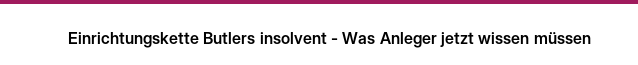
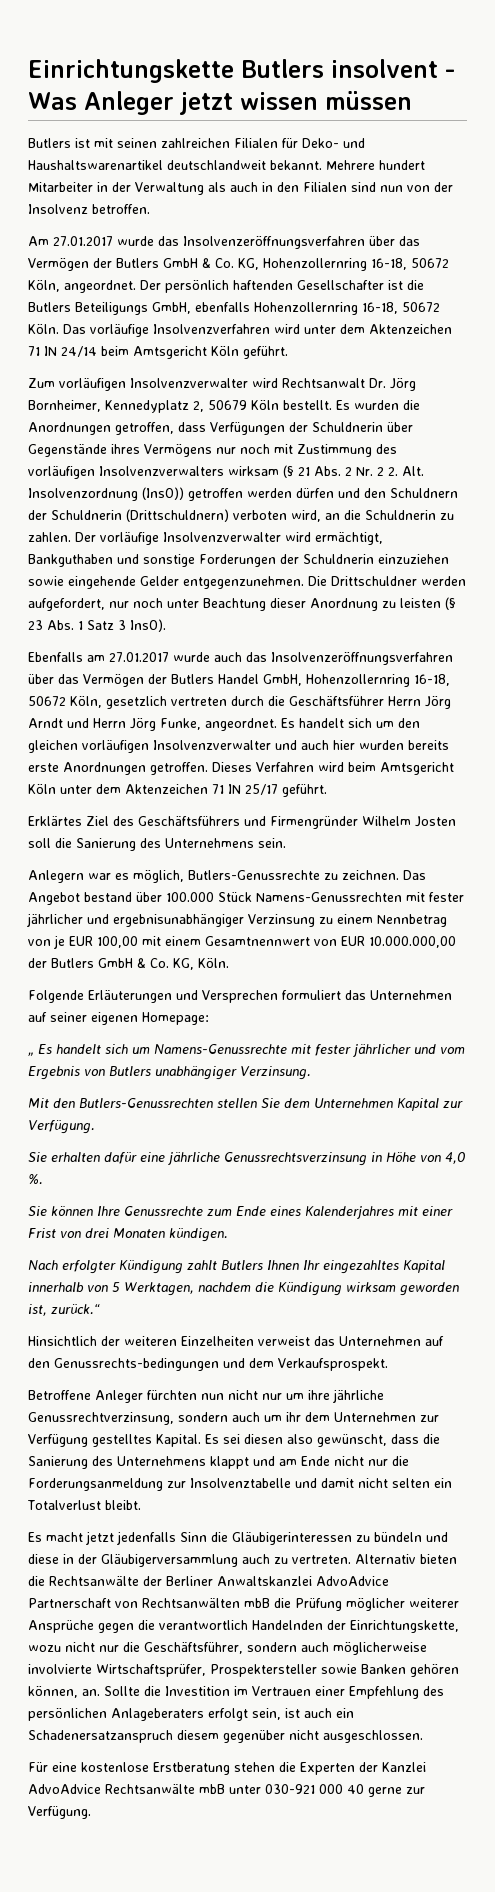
+ Butlers ist mit seinen zahlreichen Filialen für Deko- und Haushaltswarenartikel deutschlandweit bekannt. Mehrere hundert Mitarbeiter in der Verwaltung als auch in den Filialen sind nun von der Insolvenz betroffen.
+ Am 27.01.2017 wurde das Insolvenzeröffnungsverfahren über das Vermögen der Butlers GmbH & Co. KG, Hohenzollernring 16-18, 50672 Köln, angeordnet. Der persönlich haftenden Gesellschafter ist die Butlers Beteiligungs GmbH, ebenfalls Hohenzollernring 16-18, 50672 Köln. Das vorläufige Insolvenzverfahren wird unter dem Aktenzeichen 71 IN 24/14 beim Amtsgericht Köln geführt.
+ Zum vorläufigen Insolvenzverwalter wird Rechtsanwalt Dr. Jörg Bornheimer, Kennedyplatz 2, 50679 Köln bestellt. Es wurden die Anordnungen getroffen, dass Verfügungen der Schuldnerin über Gegenstände ihres Vermögens nur noch mit Zustimmung des vorläufigen Insolvenzverwalters wirksam (§ 21 Abs. 2 Nr. 2 2. Alt. Insolvenzordnung (InsO)) getroffen werden dürfen und den Schuldnern der Schuldnerin (Drittschuldnern) verboten wird, an die Schuldnerin zu zahlen. Der vorläufige Insolvenzverwalter wird ermächtigt, Bankguthaben und sonstige Forderungen der Schuldnerin einzuziehen sowie eingehende Gelder entgegenzunehmen. Die Drittschuldner werden aufgefordert, nur noch unter Beachtung dieser Anordnung zu leisten (§ 23 Abs. 1 Satz 3 InsO).
+ Ebenfalls am 27.01.2017 wurde auch das Insolvenzeröffnungsverfahren über das Vermögen der Butlers Handel GmbH, Hohenzollernring 16-18, 50672 Köln, gesetzlich vertreten durch die Geschäftsführer Herrn Jörg Arndt und Herrn Jörg Funke, angeordnet. Es handelt sich um den gleichen vorläufigen Insolvenzverwalter und auch hier wurden bereits erste Anordnungen getroffen. Dieses Verfahren wird beim Amtsgericht Köln unter dem Aktenzeichen 71 IN 25/17 geführt.
+ Erklärtes Ziel des Geschäftsführers und Firmengründer Wilhelm Josten soll die Sanierung des Unternehmens sein.
+ Anlegern war es möglich, Butlers-Genussrechte zu zeichnen. Das Angebot bestand über 100.000 Stück Namens-Genussrechten mit fester jährlicher und ergebnisunabhängiger Verzinsung zu einem Nennbetrag von je EUR 100,00 mit einem Gesamtnennwert von EUR 10.000.000,00 der Butlers GmbH & Co. KG, Köln.
+ Folgende Erläuterungen und Versprechen formuliert das Unternehmen auf seiner eigenen Homepage:
+ „ Es handelt sich um Namens-Genussrechte mit fester jährlicher und vom Ergebnis von Butlers unabhängiger Verzinsung.
+ Mit den Butlers-Genussrechten stellen Sie dem Unternehmen Kapital zur Verfügung.
+ Sie erhalten dafür eine jährliche Genussrechtsverzinsung in Höhe von 4,0 %.
+ Sie können Ihre Genussrechte zum Ende eines Kalenderjahres mit einer Frist von drei Monaten kündigen.
+ Nach erfolgter Kündigung zahlt Butlers Ihnen Ihr eingezahltes Kapital innerhalb von 5 Werktagen, nachdem die Kündigung wirksam geworden ist, zurück.“
+ Hinsichtlich der weiteren Einzelheiten verweist das Unternehmen auf den Genussrechts-bedingungen und dem Verkaufsprospekt.
+ Betroffene Anleger fürchten nun nicht nur um ihre jährliche Genussrechtverzinsung, sondern auch um ihr dem Unternehmen zur Verfügung gestelltes Kapital. Es sei diesen also gewünscht, dass die Sanierung des Unternehmens klappt und am Ende nicht nur die Forderungsanmeldung zur Insolvenztabelle und damit nicht selten ein Totalverlust bleibt.
+ Es macht jetzt jedenfalls Sinn die Gläubigerinteressen zu bündeln und diese in der Gläubigerversammlung auch zu vertreten. Alternativ bieten die Rechtsanwälte der Berliner Anwaltskanzlei AdvoAdvice Partnerschaft von Rechtsanwälten mbB die Prüfung möglicher weiterer Ansprüche gegen die verantwortlich Handelnden der Einrichtungskette, wozu nicht nur die Geschäftsführer, sondern auch möglicherweise involvierte Wirtschaftsprüfer, Prospektersteller sowie Banken gehören können, an. Sollte die Investition im Vertrauen einer Empfehlung des persönlichen Anlageberaters erfolgt sein, ist auch ein Schadenersatzanspruch diesem gegenüber nicht ausgeschlossen.
+ Für eine kostenlose Erstberatung stehen die Experten der Kanzlei AdvoAdvice Rechtsanwälte mbB unter 030-921 000 40 gerne zur Verfügung.

